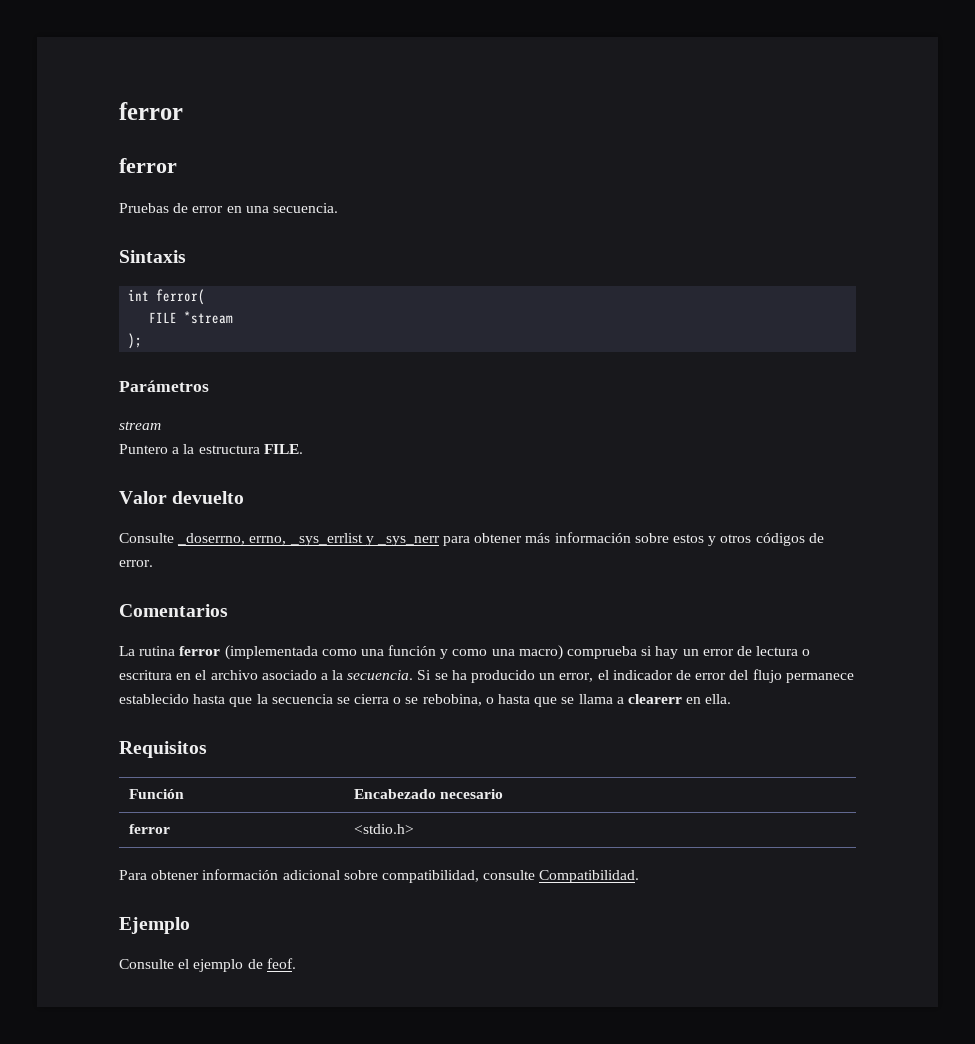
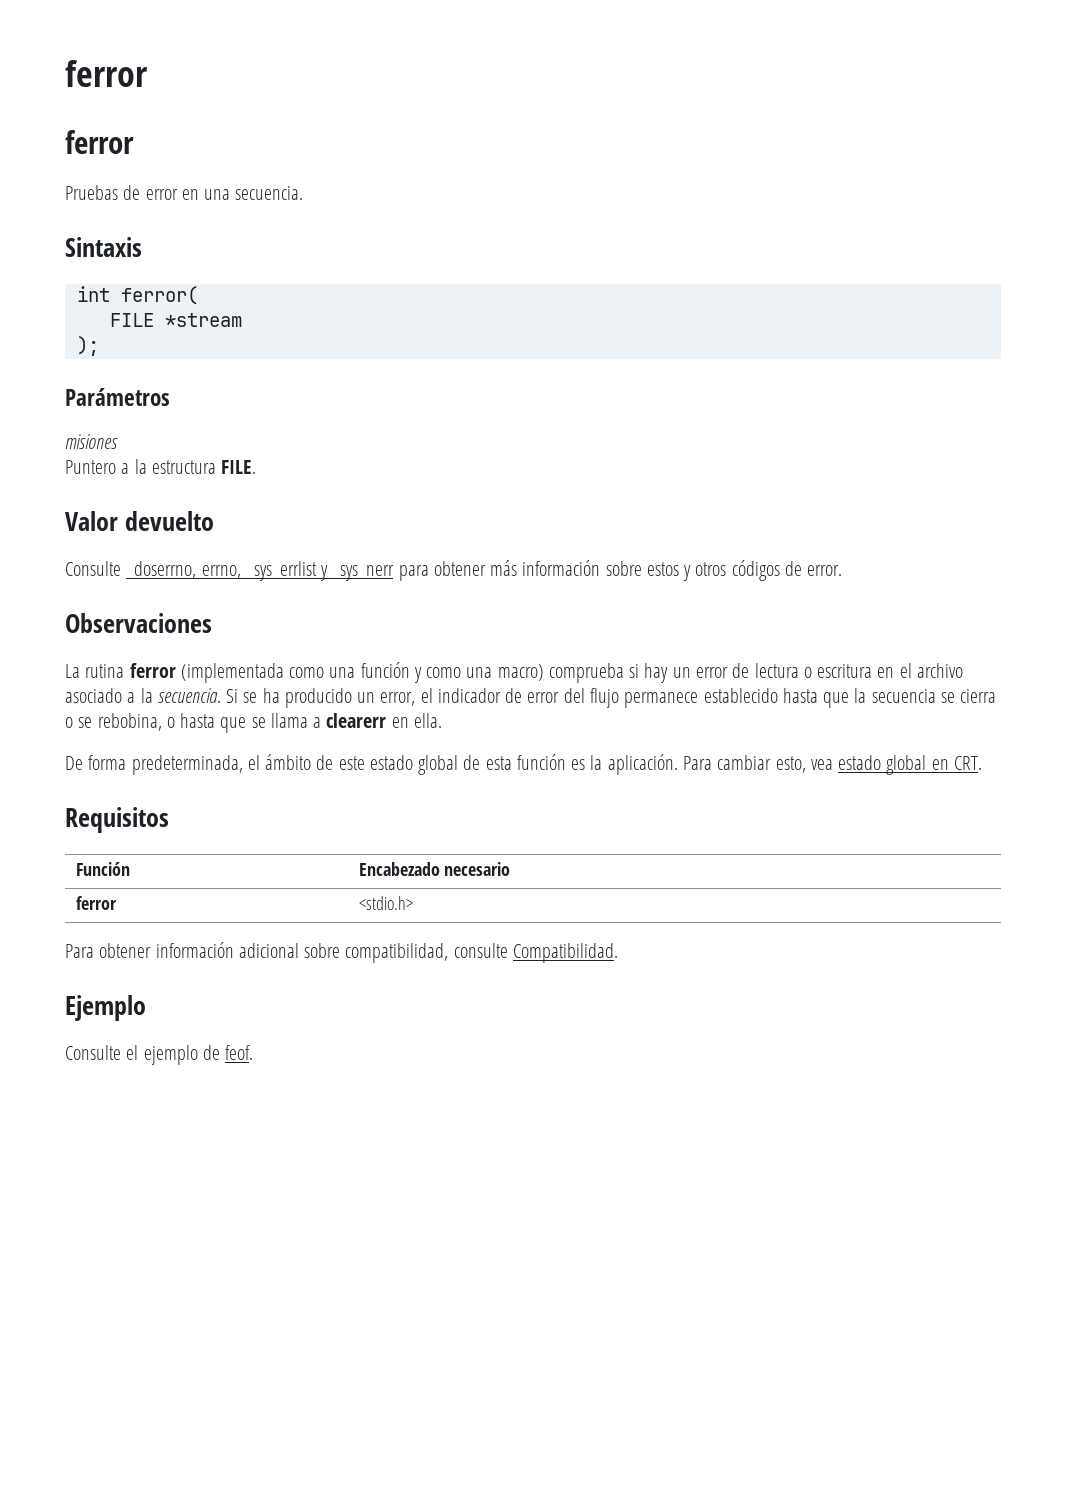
- stream
+ misiones
- Comentarios
+ Observaciones
+ De forma predeterminada, el ámbito de este estado global de esta función es la aplicación. Para cambiar esto, vea estado global en CRT.

